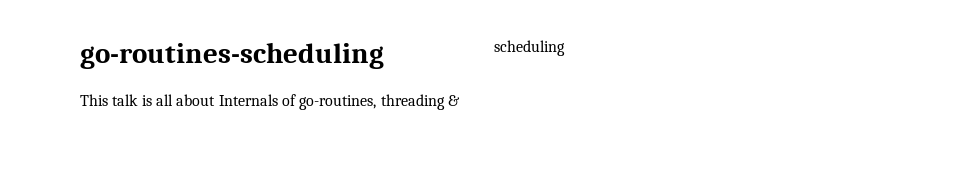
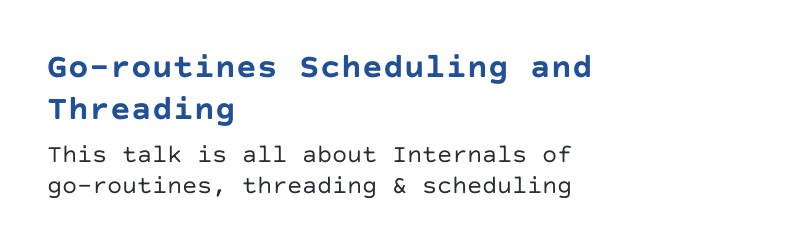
- go-routines-scheduling
+ Go-routines Scheduling and Threading

